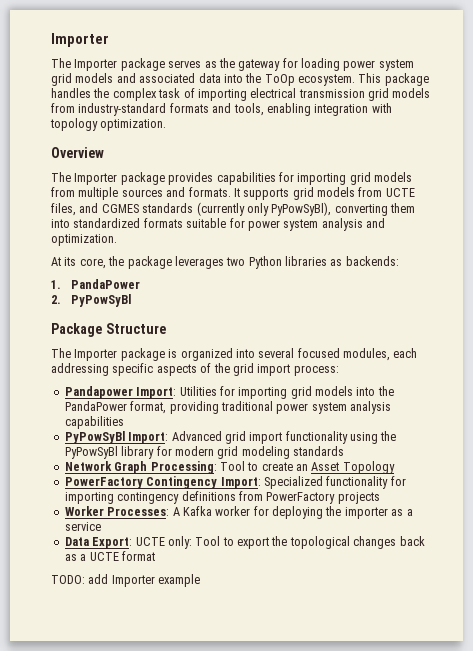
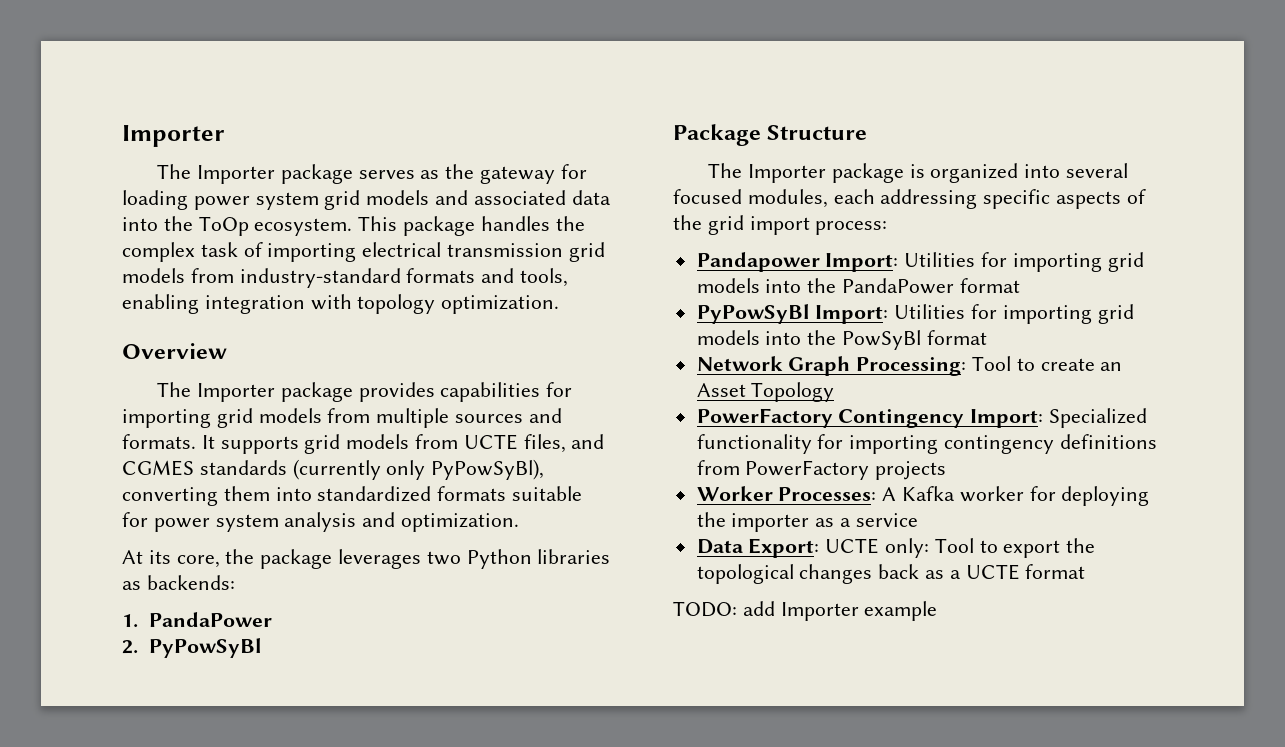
- Pandapower Import: Utilities for importing grid models into the PandaPower format, providing traditional power system analysis capabilities
- PyPowSyBl Import: Advanced grid import functionality using the PyPowSyBl library for modern grid modeling standards
+ Pandapower Import: Utilities for importing grid models into the PandaPower format
+ PyPowSyBl Import: Utilities for importing grid models into the PowSyBl format

